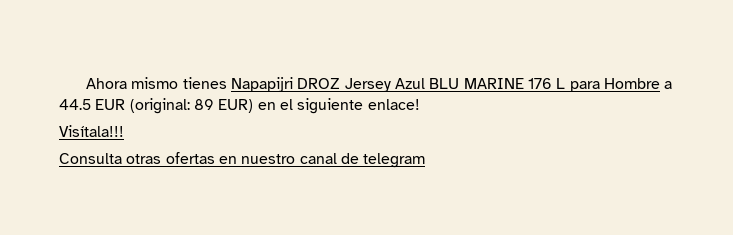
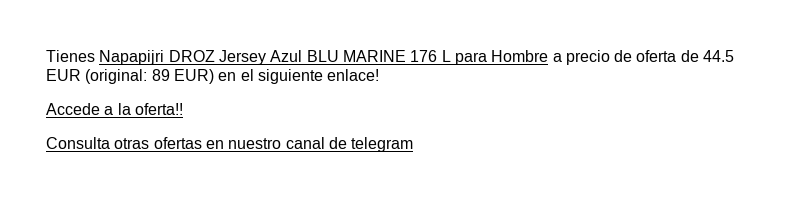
- Ahora mismo tienes Napapijri DROZ Jersey Azul BLU MARINE 176 L para Hombre a 44.5 EUR (original: 89 EUR) en el siguiente enlace!
+ Tienes Napapijri DROZ Jersey Azul BLU MARINE 176 L para Hombre a precio de oferta de 44.5 EUR (original: 89 EUR) en el siguiente enlace!
- Visítala!!!
+ Accede a la oferta!!

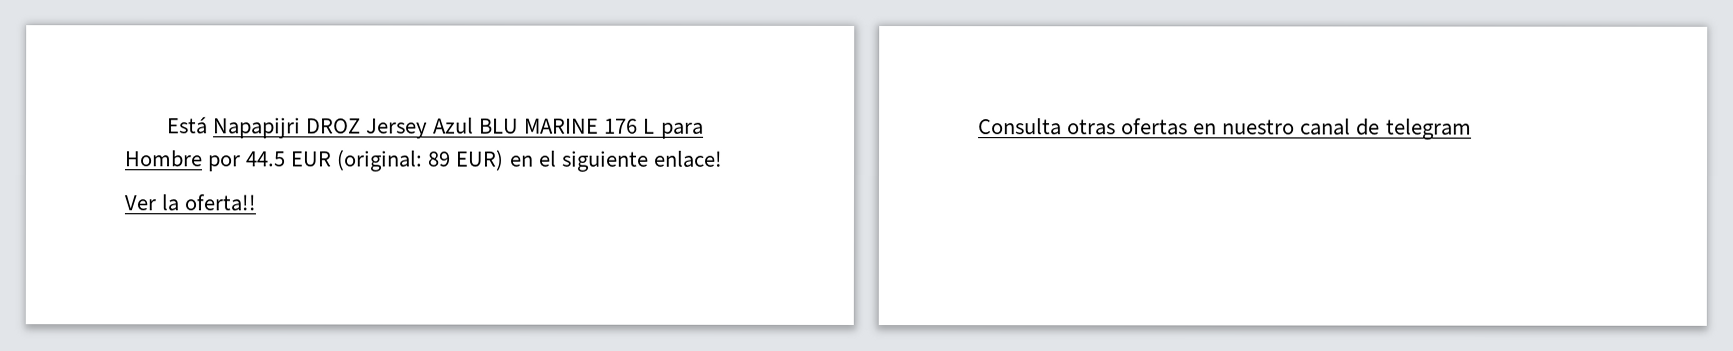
- Tienes Napapijri DROZ Jersey Azul BLU MARINE 176 L para Hombre a precio de oferta de 44.5 EUR (original: 89 EUR) en el siguiente enlace!
+ Está Napapijri DROZ Jersey Azul BLU MARINE 176 L para Hombre por 44.5 EUR (original: 89 EUR) en el siguiente enlace!
- Accede a la oferta!!
+ Ver la oferta!!

